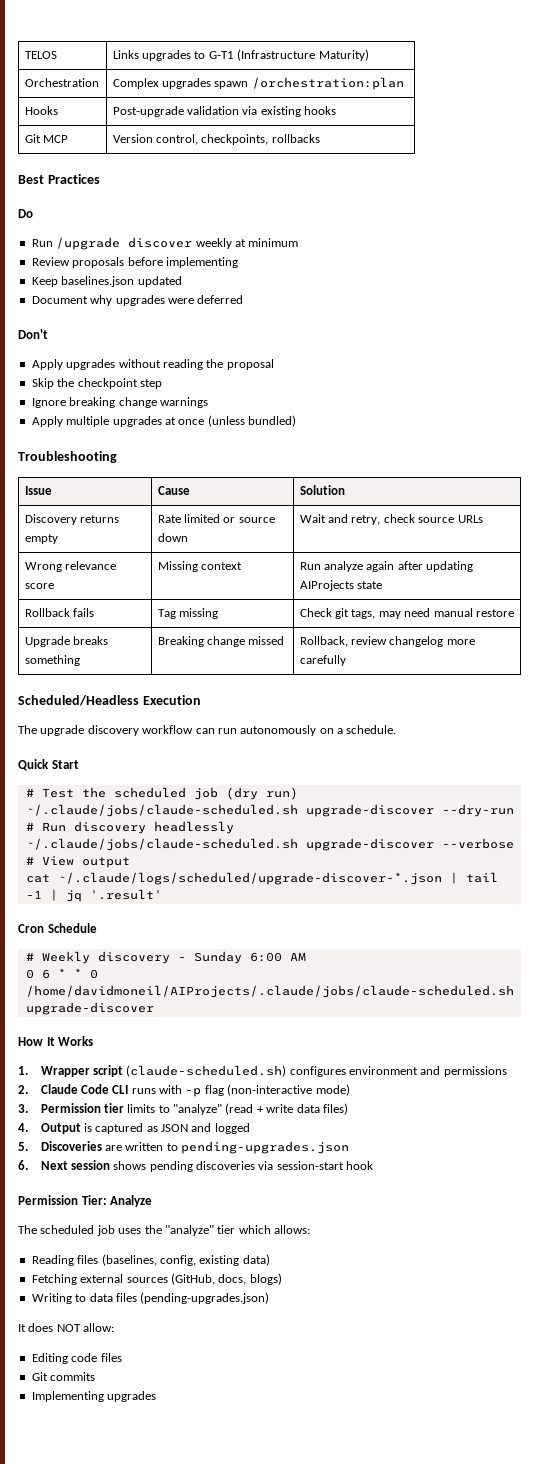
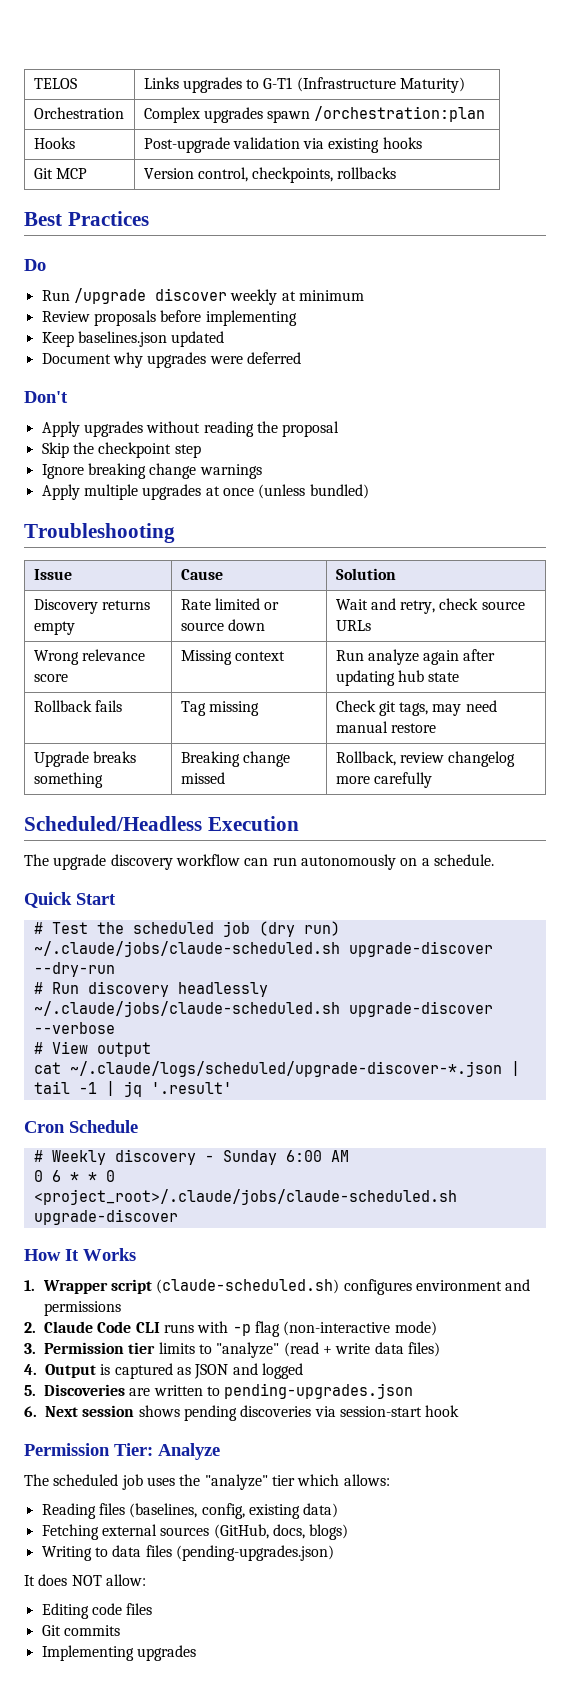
- Wrong relevance score | Missing context | Run analyze again after updating AIProjects state
+ Wrong relevance score | Missing context | Run analyze again after updating hub state
- 0 6 * * 0 /home/davidmoneil/AIProjects/.claude/jobs/claude-scheduled.sh upgrade-discover
+ 0 6 * * 0 <project_root>/.claude/jobs/claude-scheduled.sh upgrade-discover

